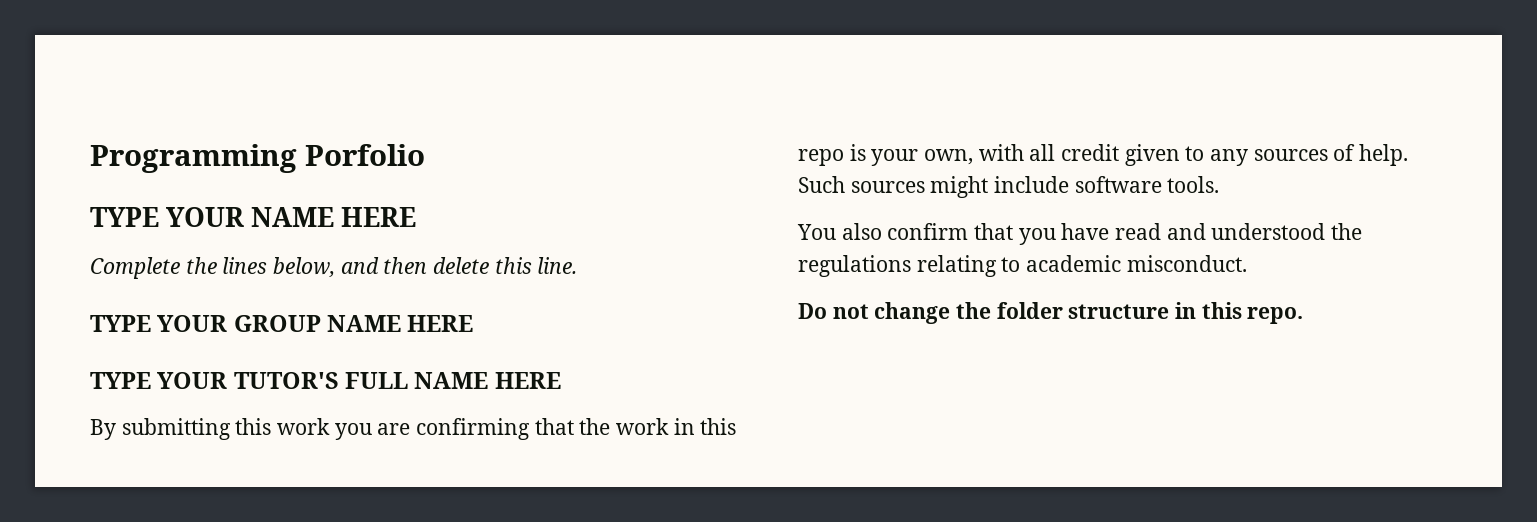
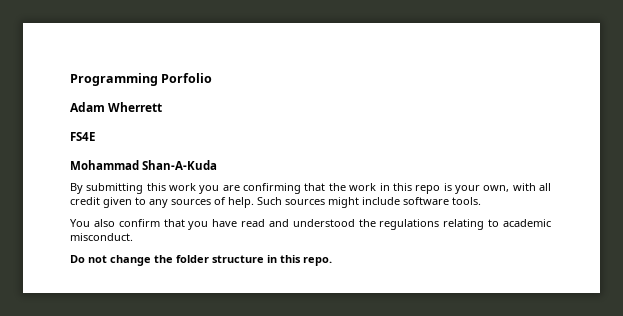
- TYPE YOUR NAME HERE
- Complete the lines below, and then delete this line.
- TYPE YOUR GROUP NAME HERE
- TYPE YOUR TUTOR'S FULL NAME HERE
+ Adam Wherrett
+ FS4E
+ Mohammad Shan-A-Kuda

